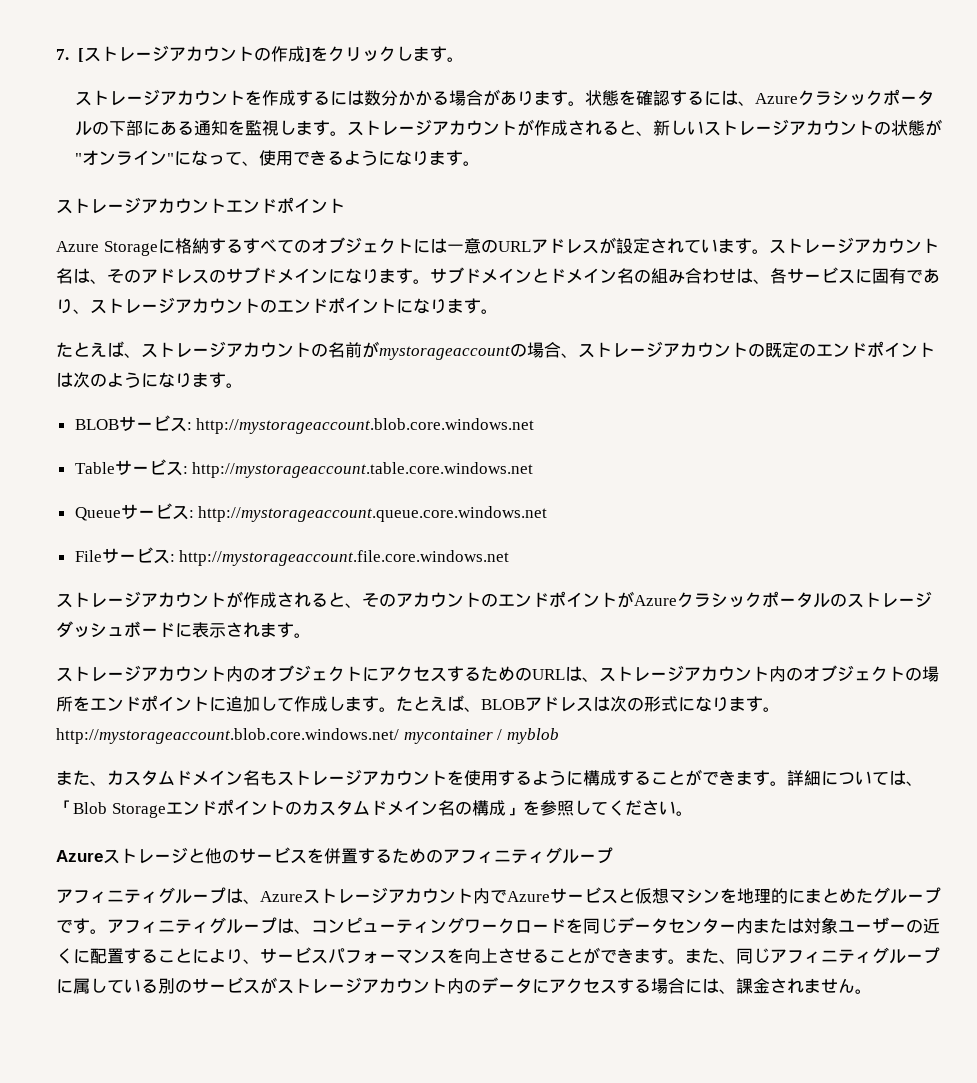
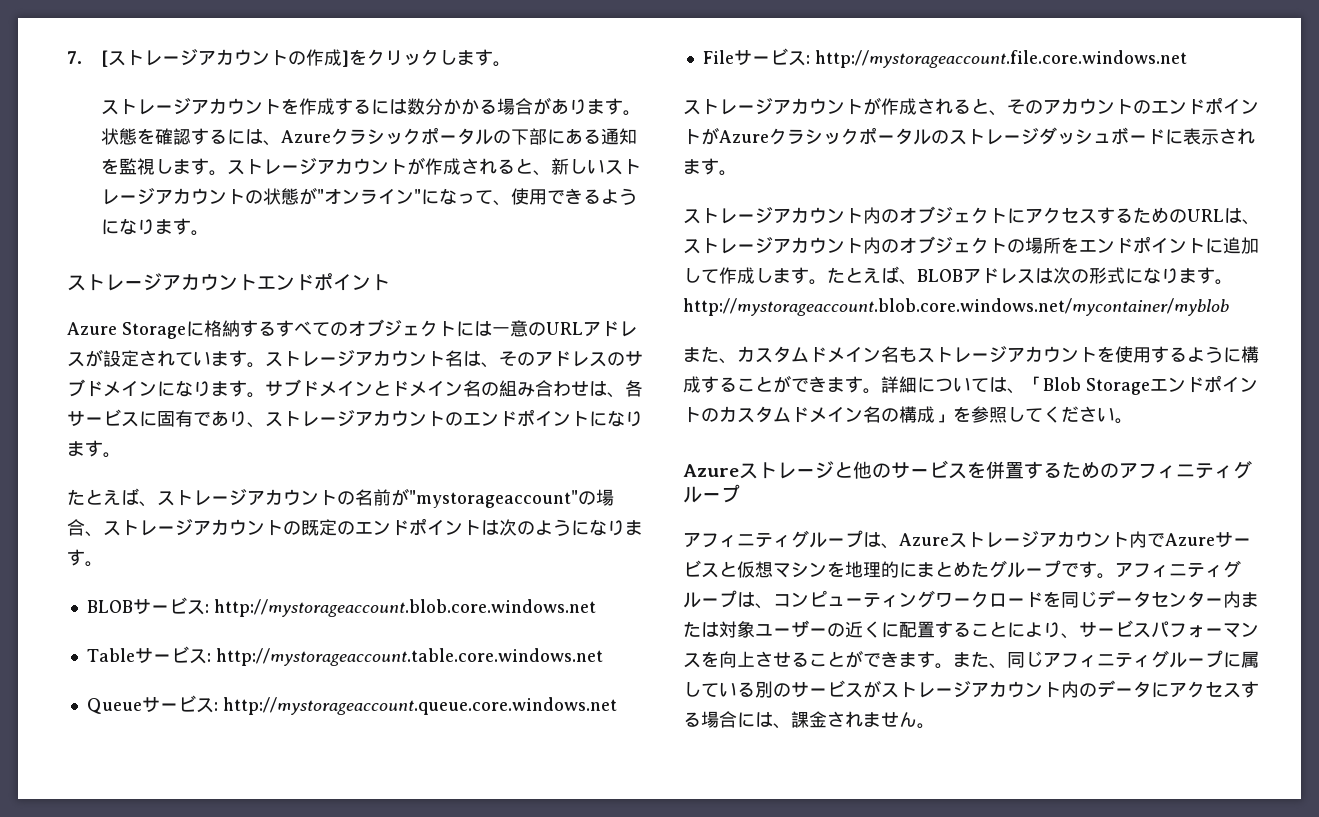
- たとえば、ストレージアカウントの名前がmystorageaccountの場合、ストレージアカウントの既定のエンドポイントは次のようになります。
+ たとえば、ストレージアカウントの名前が"mystorageaccount"の場合、ストレージアカウントの既定のエンドポイントは次のようになります。
- たとえば、BLOBアドレスは次の形式になります。http://mystorageaccount.blob.core.windows.net/ mycontainer / myblob
+ たとえば、BLOBアドレスは次の形式になります。http://mystorageaccount.blob.core.windows.net/mycontainer/myblob

